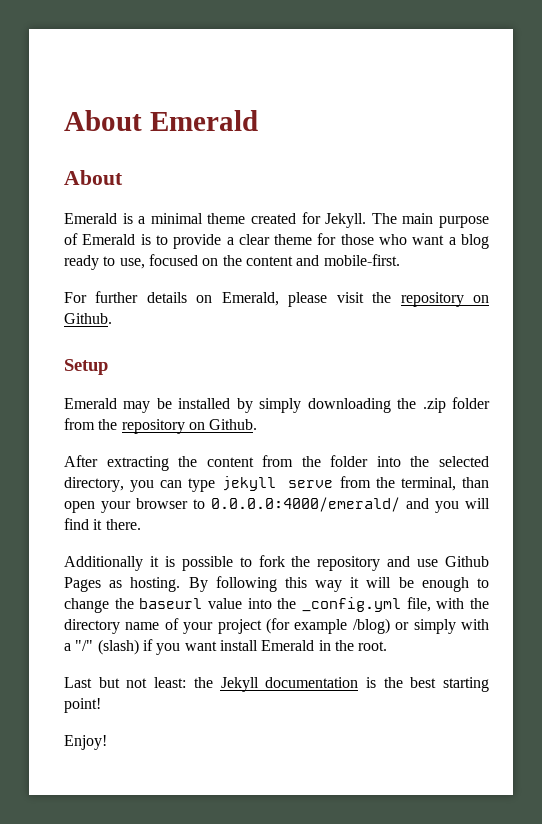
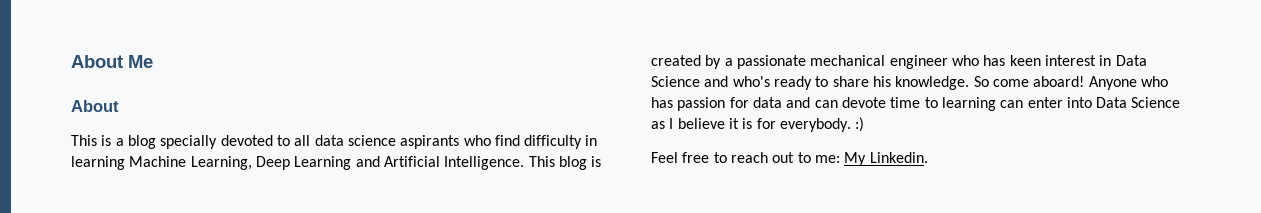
- About Emerald
+ About Me
- Emerald is a minimal theme created for Jekyll. The main purpose of Emerald is to provide a clear theme for those who want a blog ready to use, focused on the content and mobile-first.
- For further details on Emerald, please visit the repository on Github.
- Setup
- Emerald may be installed by simply downloading the .zip folder from the repository on Github.
- After extracting the content from the folder into the selected directory, you can type jekyll serve from the terminal, than open your browser to 0.0.0.0:4000/emerald/ and you will find it there.
- Additionally it is possible to fork the repository and use Github Pages as hosting. By following this way it will be enough to change the baseurl value into the _config.yml file, with the directory name of your project (for example /blog) or simply with a "/" (slash) if you want install Emerald in the root.
- Last but not least: the Jekyll documentation is the best starting point!
- Enjoy!
+ This is a blog specially devoted to all data science aspirants who find difficulty in learning Machine Learning, Deep Learning and Artificial Intelligence. This blog is created by a passionate mechanical engineer who has keen interest in Data Science and who's ready to share his knowledge. So come aboard! Anyone who has passion for data and can devote time to learning can enter into Data Science as I believe it is for everybody. :)
+ Feel free to reach out to me: My Linkedin.

